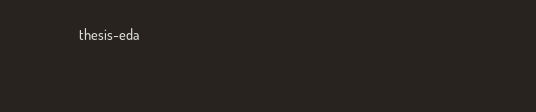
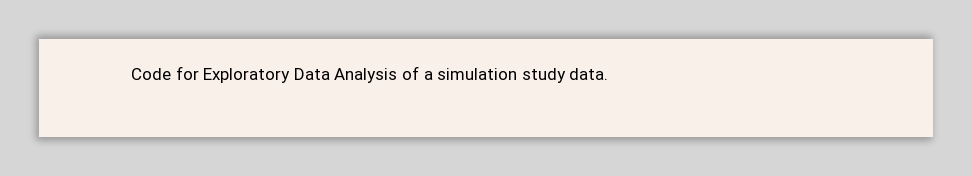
- thesis-eda
+ Code for Exploratory Data Analysis of a simulation study data.

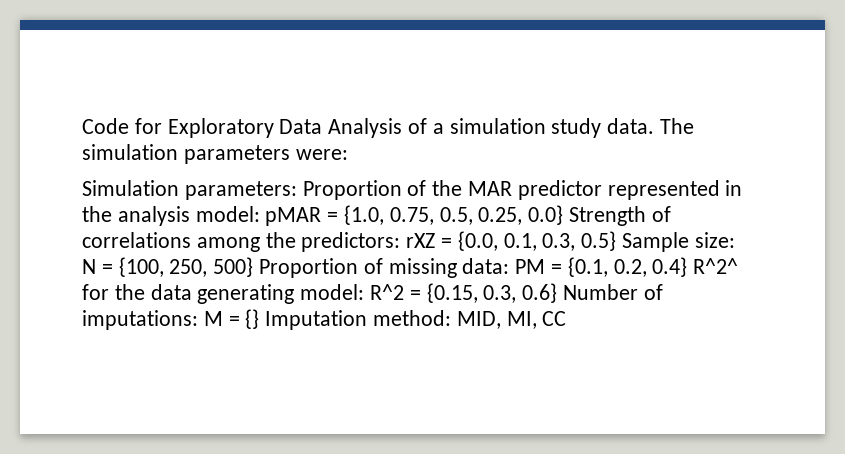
+ The simulation parameters were:
+ Simulation parameters: Proportion of the MAR predictor represented in the analysis model: pMAR = {1.0, 0.75, 0.5, 0.25, 0.0} Strength of correlations among the predictors: rXZ = {0.0, 0.1, 0.3, 0.5} Sample size: N = {100, 250, 500} Proportion of missing data: PM = {0.1, 0.2, 0.4} R^2^ for the data generating model: R^2 = {0.15, 0.3, 0.6} Number of imputations: M = {} Imputation method: MID, MI, CC

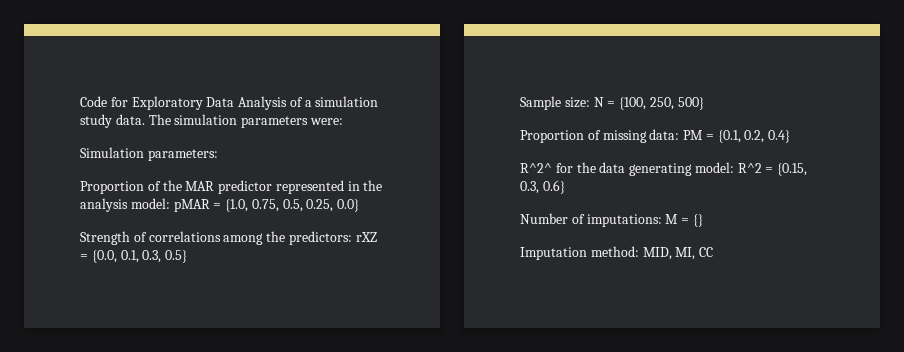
- Simulation parameters: Proportion of the MAR predictor represented in the analysis model:
+ Simulation parameters:
+ Proportion of the MAR predictor represented in the analysis model:
- pMAR = {1.0, 0.75, 0.5, 0.25, 0.0} Strength of correlations among the predictors:
+ pMAR = {1.0, 0.75, 0.5, 0.25, 0.0}
+ Strength of correlations among the predictors:
- rXZ = {0.0, 0.1, 0.3, 0.5} Sample size:
+ rXZ = {0.0, 0.1, 0.3, 0.5}
+ Sample size:
- N = {100, 250, 500} Proportion of missing data:
+ N = {100, 250, 500}
+ Proportion of missing data:
- PM = {0.1, 0.2, 0.4} R^2^ for the data generating model:
+ PM = {0.1, 0.2, 0.4}
+ R^2^ for the data generating model:
- R^2 = {0.15, 0.3, 0.6} Number of imputations:
+ R^2 = {0.15, 0.3, 0.6}
+ Number of imputations:
- M = {} Imputation method:
+ M = {}
+ Imputation method:

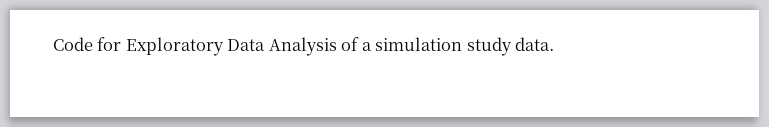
- The simulation parameters were:
- Simulation parameters:
- Proportion of the MAR predictor represented in the analysis model: pMAR = {1.0, 0.75, 0.5, 0.25, 0.0}
- Strength of correlations among the predictors: rXZ = {0.0, 0.1, 0.3, 0.5}
- Sample size: N = {100, 250, 500}
- Proportion of missing data: PM = {0.1, 0.2, 0.4}
- R^2^ for the data generating model: R^2 = {0.15, 0.3, 0.6}
- Number of imputations: M = {}
- Imputation method: MID, MI, CC

